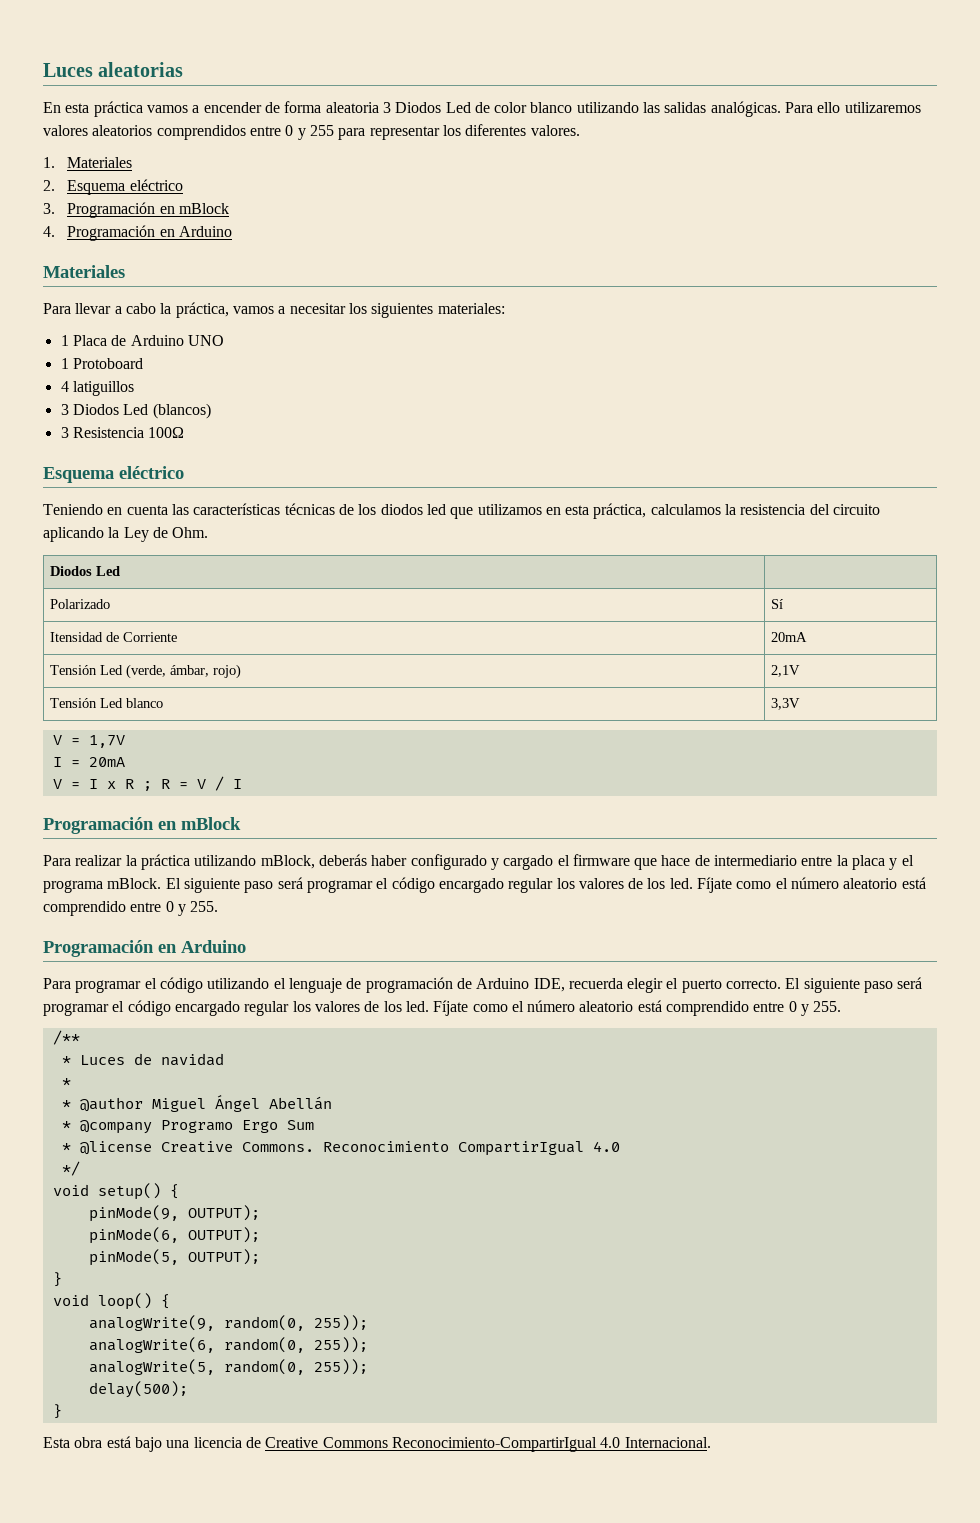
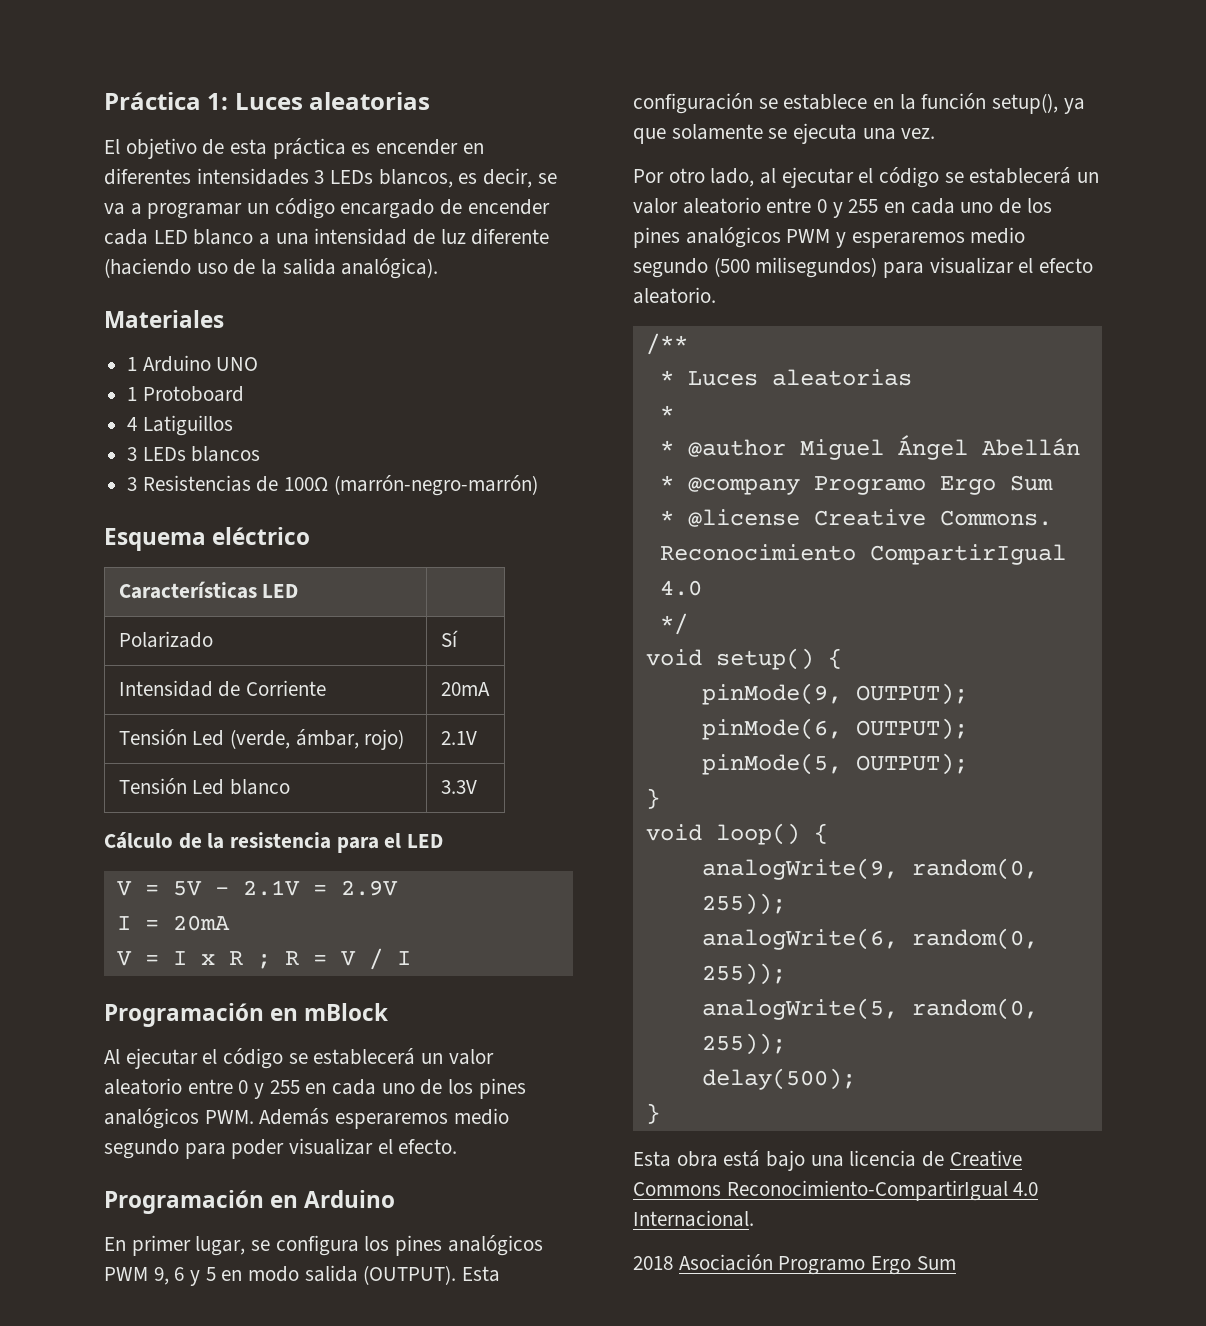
- Luces aleatorias
- En esta práctica vamos a encender de forma aleatoria 3 Diodos Led de color blanco utilizando las salidas analógicas. Para ello utilizaremos valores aleatorios comprendidos entre 0 y 255 para representar los diferentes valores.
- 1. Materiales
- 2. Esquema eléctrico
- 3. Programación en mBlock
- 4. Programación en Arduino
+ Práctica 1: Luces aleatorias
+ El objetivo de esta práctica es encender en diferentes intensidades 3 LEDs blancos, es decir, se va a programar un código encargado de encender cada LED blanco a una intensidad de luz diferente (haciendo uso de la salida analógica).
  Materiales
- Para llevar a cabo la práctica, vamos a necesitar los siguientes materiales:
- 1 Placa de Arduino UNO
+ 1 Arduino UNO
- 4 latiguillos
- 3 Diodos Led (blancos)
- 3 Resistencia 100Ω
+ 4 Latiguillos
+ 3 LEDs blancos
+ 3 Resistencias de 100Ω (marrón-negro-marrón)
  Esquema eléctrico
- Teniendo en cuenta las características técnicas de los diodos led que utilizamos en esta práctica, calculamos la resistencia del circuito aplicando la Ley de Ohm.
- Diodos Led |
+ Características LED |
- Itensidad de Corriente | 20mA
+ Intensidad de Corriente | 20mA
- Tensión Led (verde, ámbar, rojo) | 2,1V
+ Tensión Led (verde, ámbar, rojo) | 2.1V
- Tensión Led blanco | 3,3V
- V = 1,7V
+ Tensión Led blanco | 3.3V
+ Cálculo de la resistencia para el LED
+ V = 5V - 2.1V = 2.9V
- Para realizar la práctica utilizando mBlock, deberás haber configurado y cargado el firmware que hace de intermediario entre la placa y el programa mBlock. El siguiente paso será programar el código encargado regular los valores de los led. Fíjate como el número aleatorio está comprendido entre 0 y 255.
+ Al ejecutar el código se establecerá un valor aleatorio entre 0 y 255 en cada uno de los pines analógicos PWM. Además esperaremos medio segundo para poder visualizar el efecto.
  Programación en Arduino
- Para programar el código utilizando el lenguaje de programación de Arduino IDE, recuerda elegir el puerto correcto. El siguiente paso será programar el código encargado regular los valores de los led. Fíjate como el número aleatorio está comprendido entre 0 y 255.
+ En primer lugar, se configura los pines analógicos PWM 9, 6 y 5 en modo salida (OUTPUT). Esta configuración se establece en la función setup(), ya que solamente se ejecuta una vez.
+ Por otro lado, al ejecutar el código se establecerá un valor aleatorio entre 0 y 255 en cada uno de los pines analógicos PWM y esperaremos medio segundo (500 milisegundos) para visualizar el efecto aleatorio.
- * Luces de navidad
+ * Luces aleatorias
+ 2018 Asociación Programo Ergo Sum

